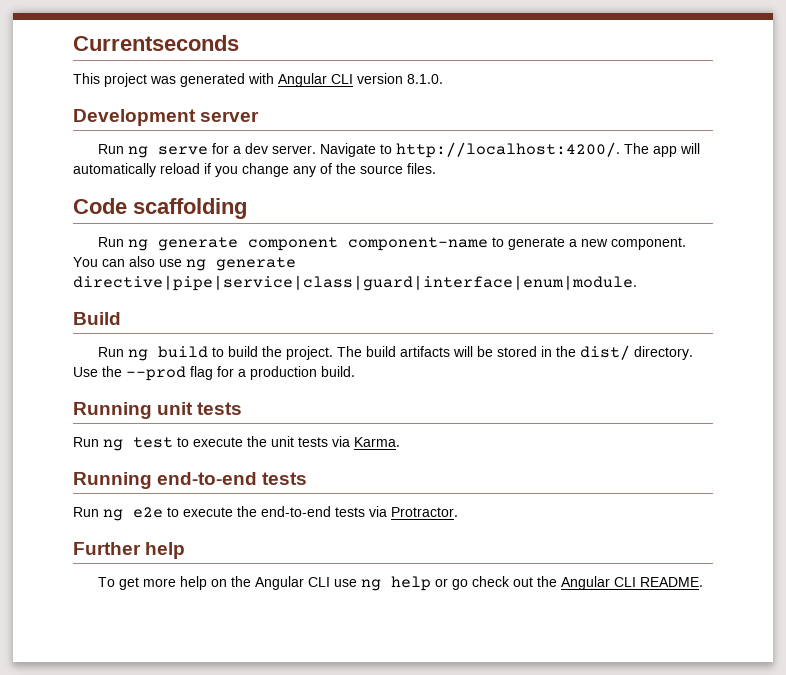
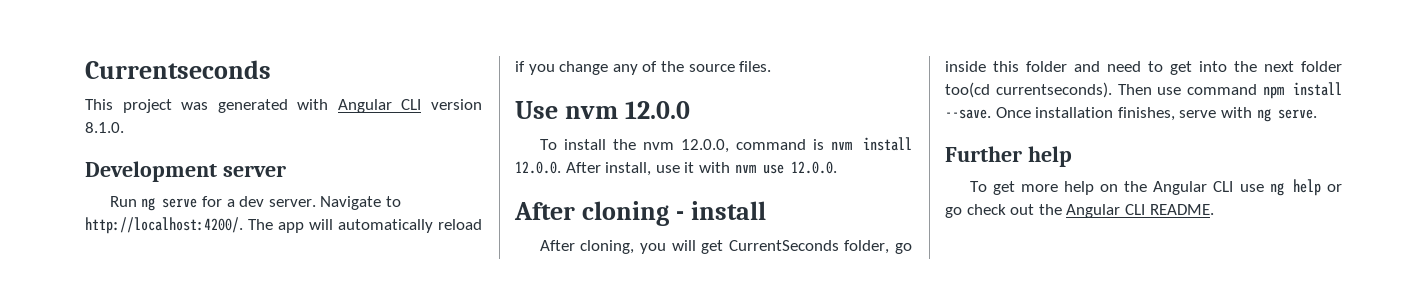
- Code scaffolding
- Run ng generate component component-name to generate a new component. You can also use ng generate directive|pipe|service|class|guard|interface|enum|module.
- Build
- Run ng build to build the project. The build artifacts will be stored in the dist/ directory. Use the --prod flag for a production build.
- Running unit tests
- Run ng test to execute the unit tests via Karma.
- Running end-to-end tests
- Run ng e2e to execute the end-to-end tests via Protractor.
+ Use nvm 12.0.0
+ To install the nvm 12.0.0, command is nvm install 12.0.0. After install, use it with nvm use 12.0.0.
+ After cloning - install
+ After cloning, you will get CurrentSeconds folder, go inside this folder and need to get into the next folder too(cd currentseconds). Then use command npm install --save. Once installation finishes, serve with ng serve.

